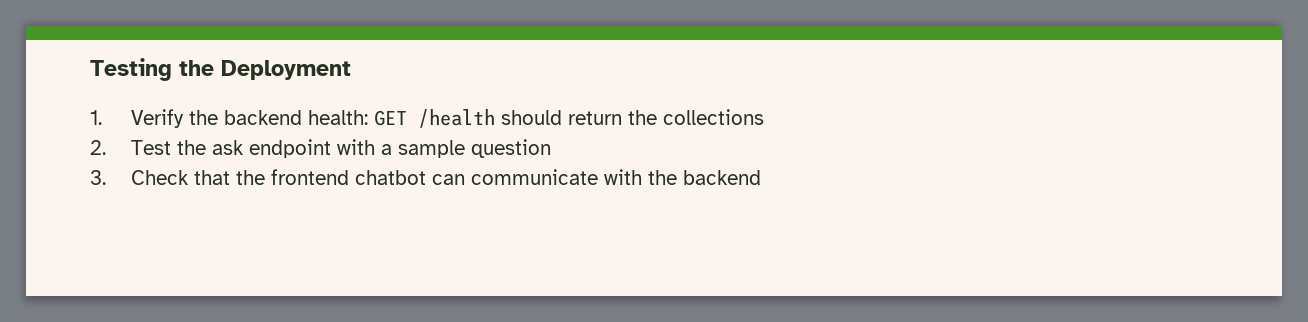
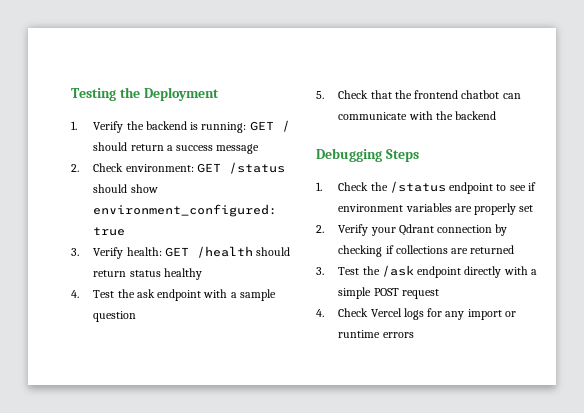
- 1. Verify the backend health: GET /health should return the collections
- 2. Test the ask endpoint with a sample question
+ 1. Verify the backend is running: GET / should return a success message
+ 2. Check environment: GET /status should show environment_configured: true
+ 3. Verify health: GET /health should return status healthy
+ 4. Test the ask endpoint with a sample question
- 3. Check that the frontend chatbot can communicate with the backend
+ 5. Check that the frontend chatbot can communicate with the backend
+ Debugging Steps
+ 1. Check the /status endpoint to see if environment variables are properly set
+ 2. Verify your Qdrant connection by checking if collections are returned
+ 3. Test the /ask endpoint directly with a simple POST request
+ 4. Check Vercel logs for any import or runtime errors

